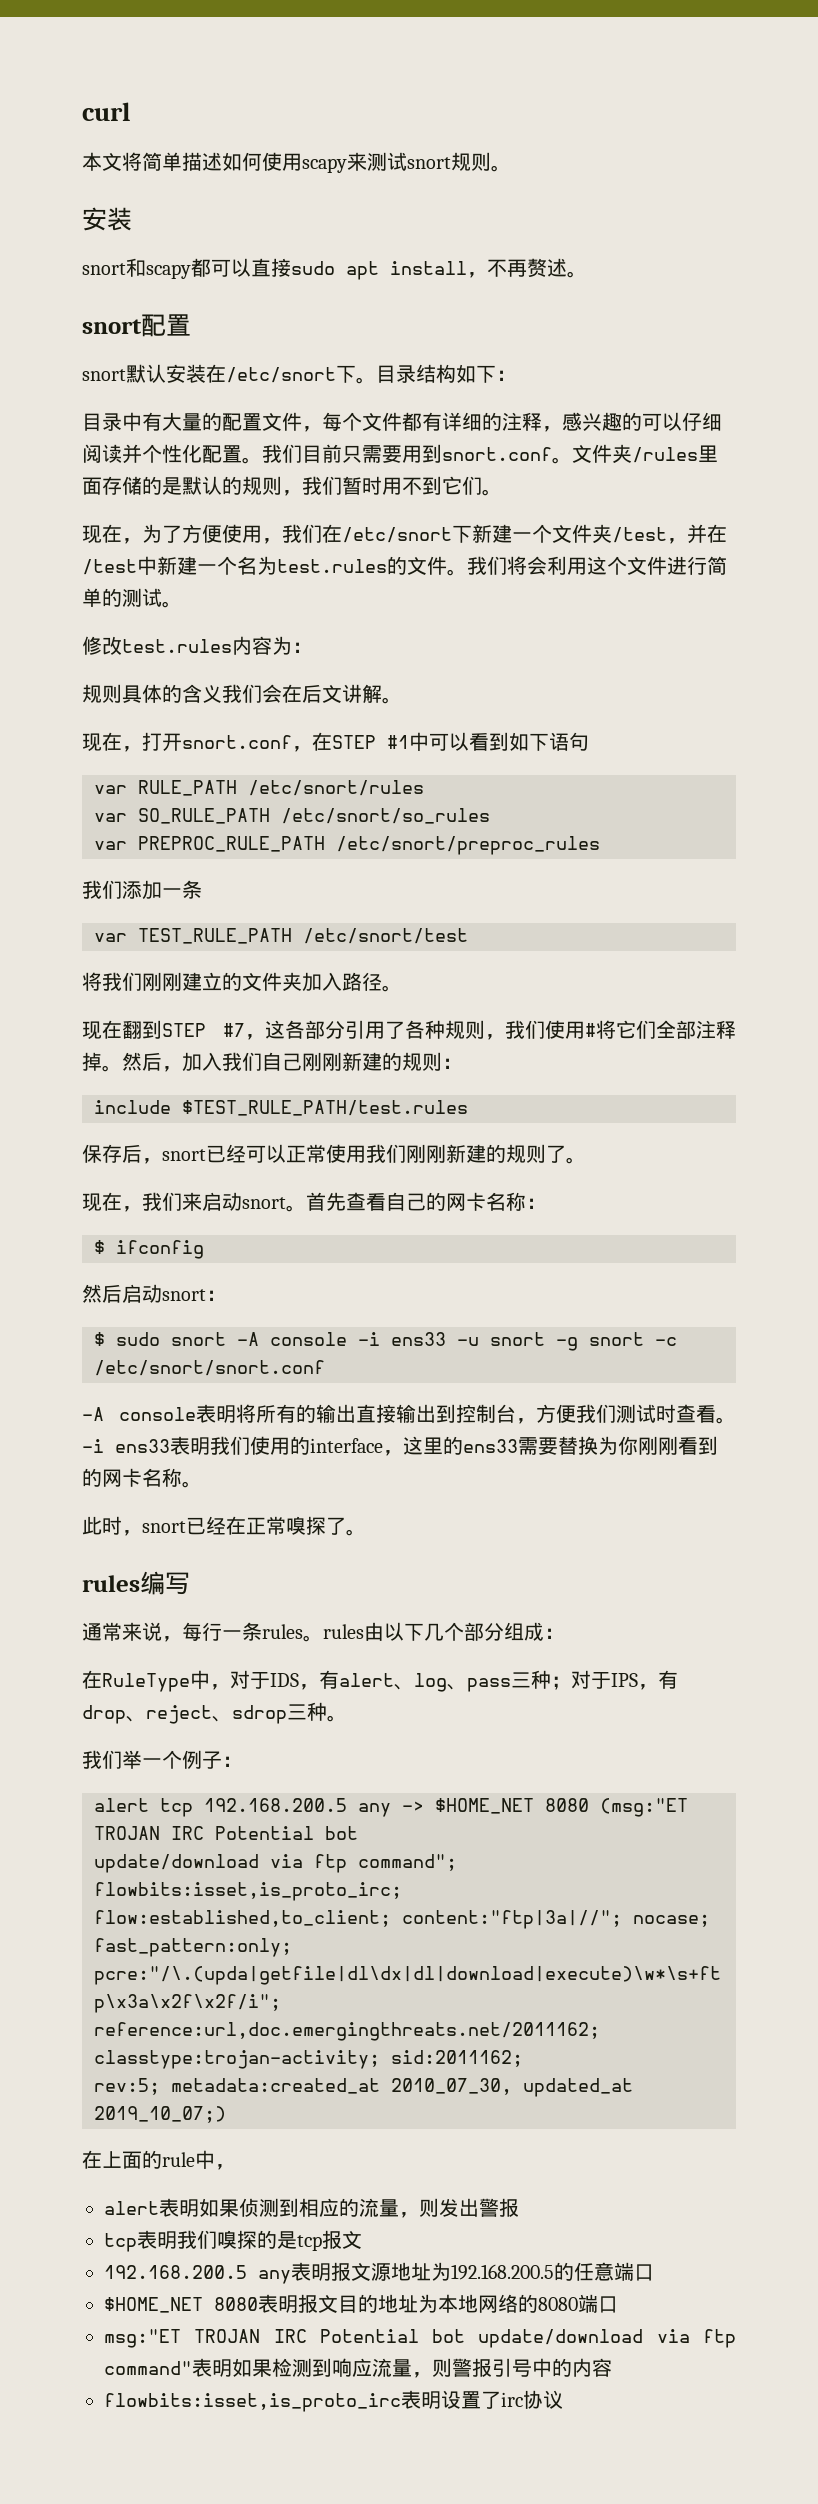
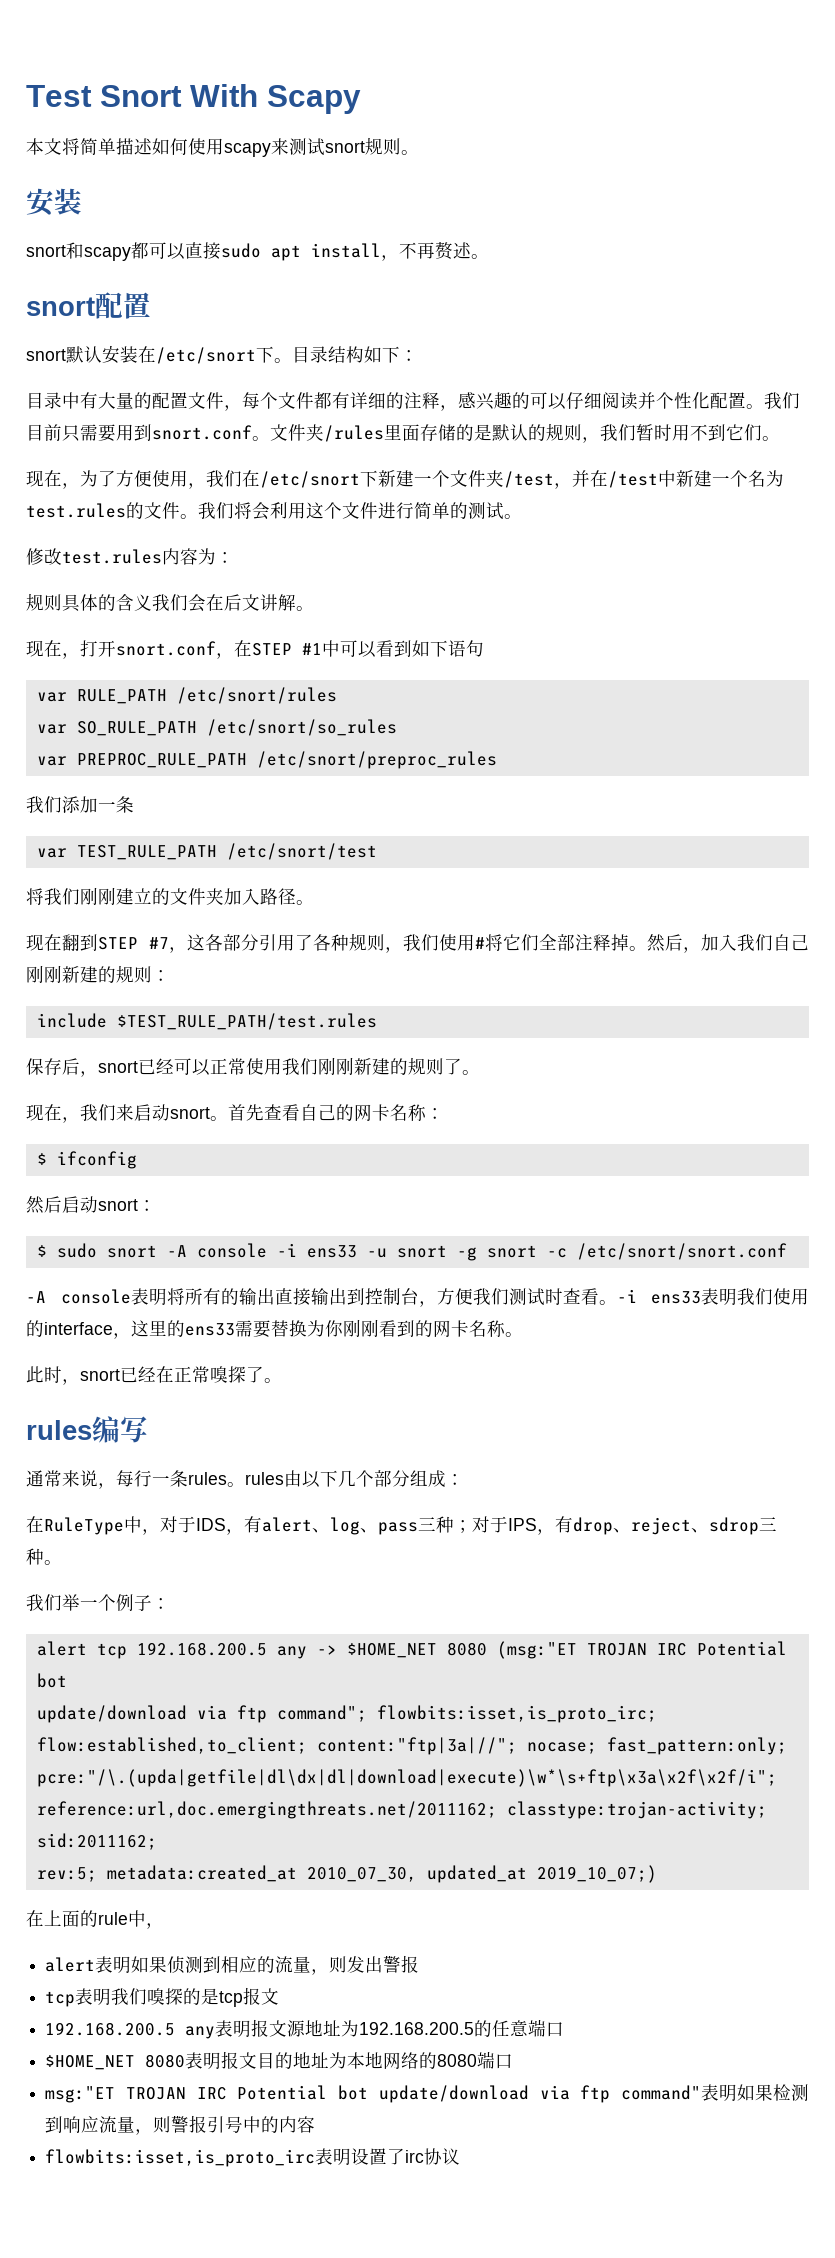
- curl
+ Test Snort With Scapy

